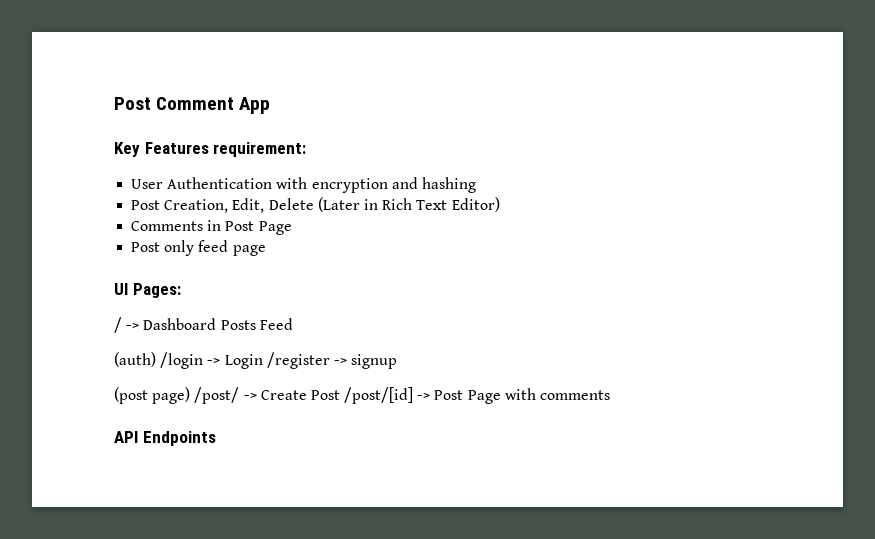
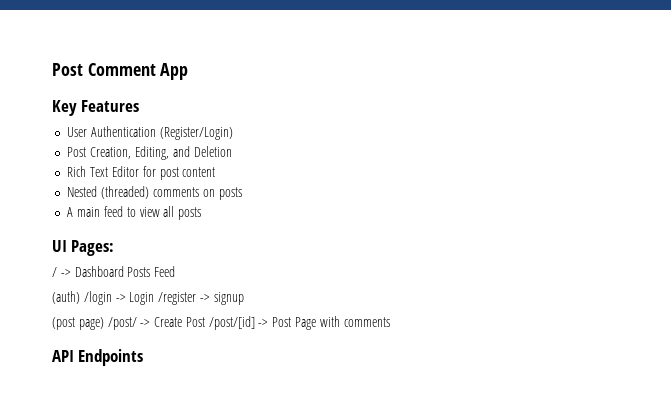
- Key Features requirement:
+ Key Features
- User Authentication with encryption and hashing
- Post Creation, Edit, Delete (Later in Rich Text Editor)
- Comments in Post Page
- Post only feed page
+ User Authentication (Register/Login)
+ Post Creation, Editing, and Deletion
+ Rich Text Editor for post content
+ Nested (threaded) comments on posts
+ A main feed to view all posts

